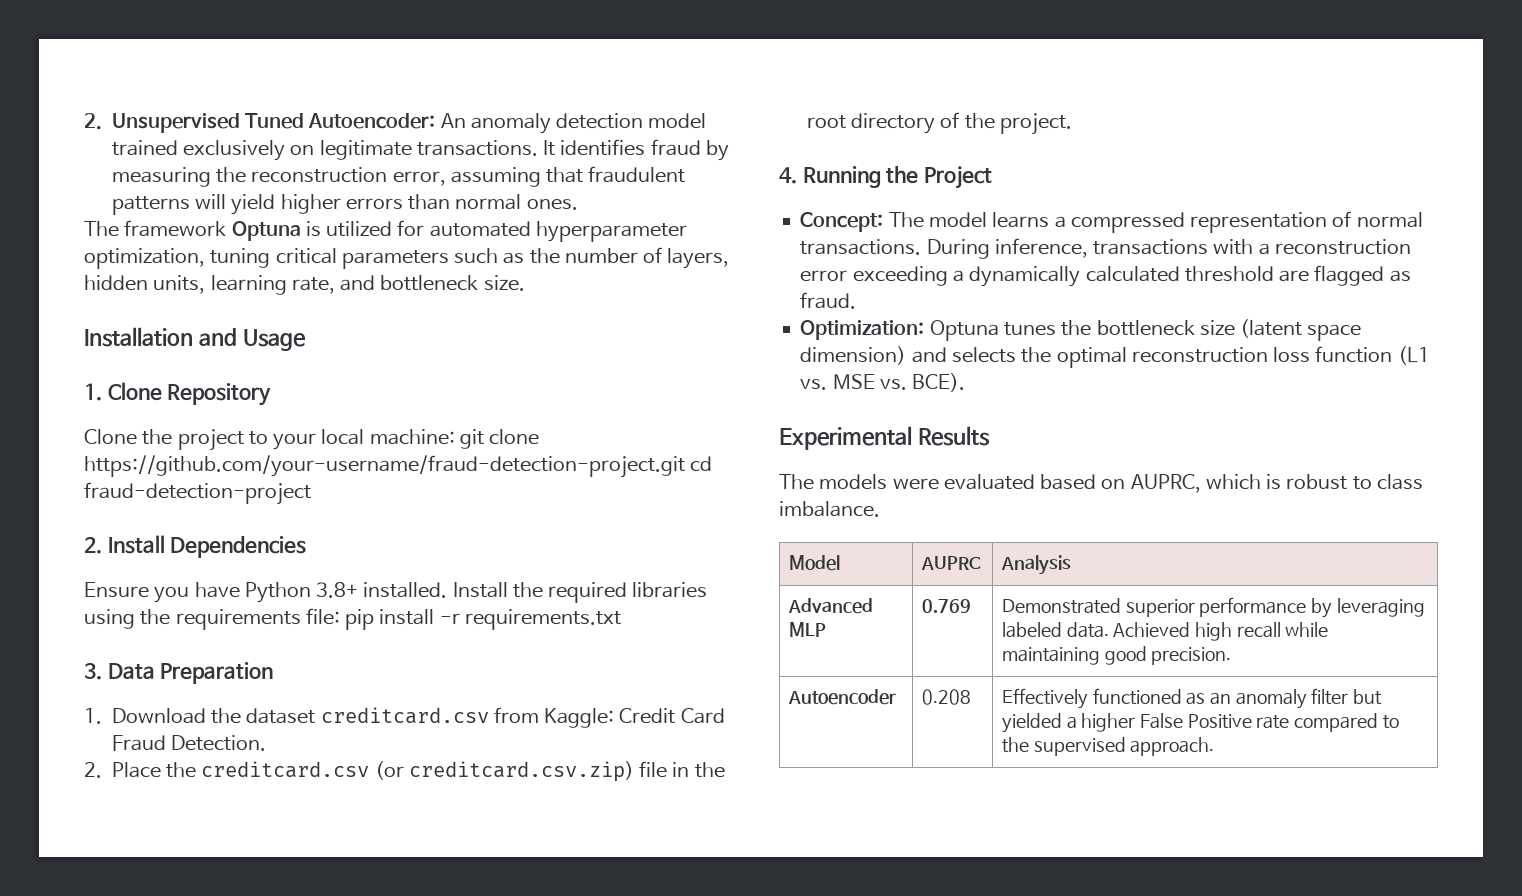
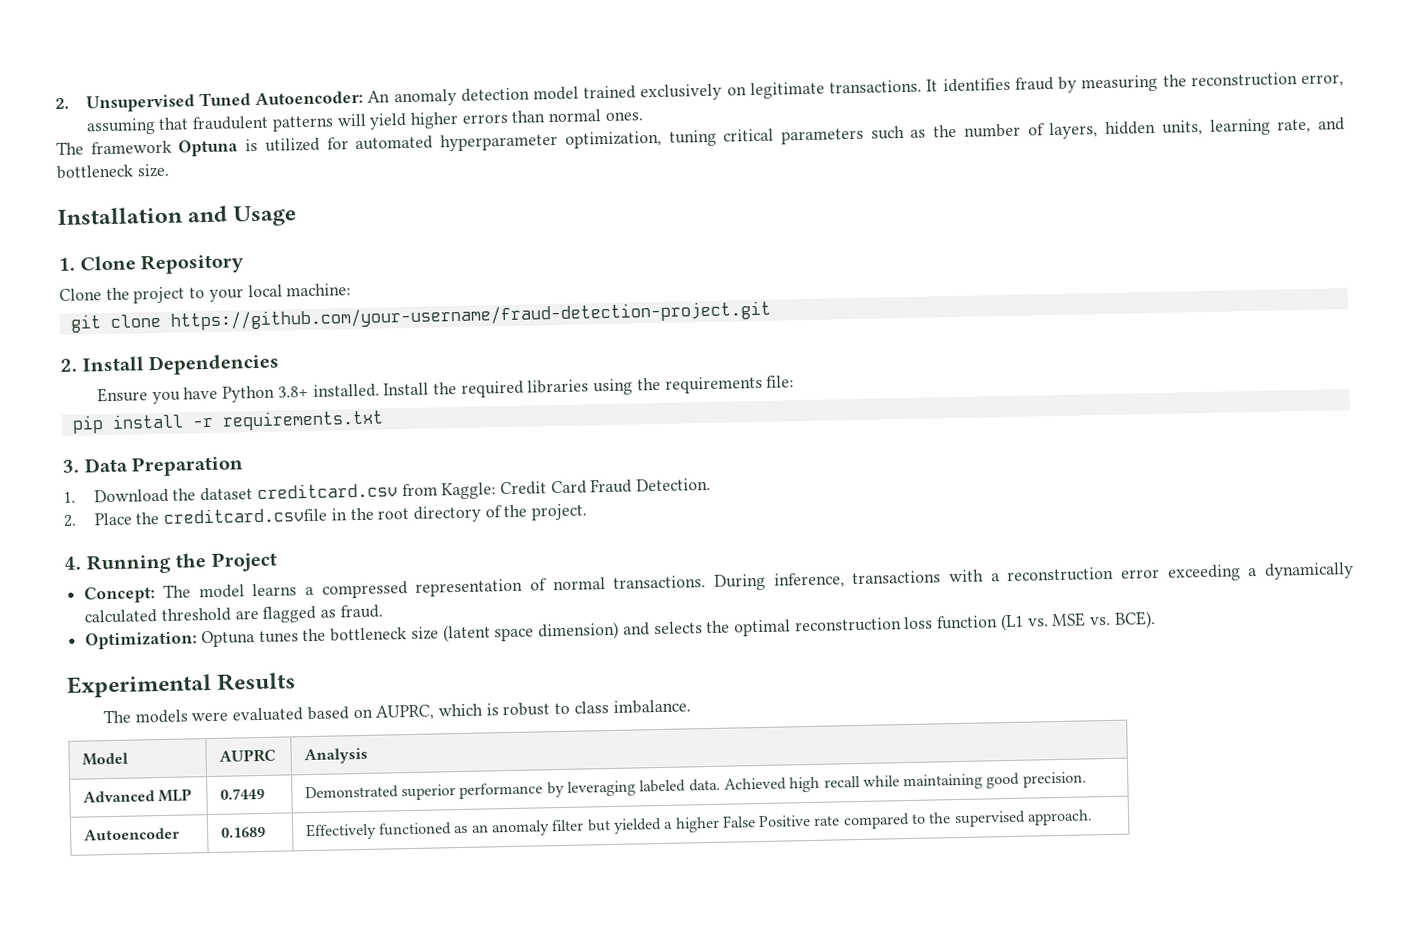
- Clone the project to your local machine: git clone https://github.com/your-username/fraud-detection-project.git cd fraud-detection-project
+ Clone the project to your local machine:
+ git clone https://github.com/your-username/fraud-detection-project.git
- Install the required libraries using the requirements file: pip install -r requirements.txt
+ Install the required libraries using the requirements file:
+ pip install -r requirements.txt
- 2. Place the creditcard.csv (or creditcard.csv.zip) file in the root directory of the project.
+ 2. Place the creditcard.csvfile in the root directory of the project.
- Advanced MLP | 0.769 | Demonstrated superior performance by leveraging labeled data. Achieved high recall while maintaining good precision.
+ Advanced MLP | 0.7449 | Demonstrated superior performance by leveraging labeled data. Achieved high recall while maintaining good precision.
- Autoencoder | 0.208 | Effectively functioned as an anomaly filter but yielded a higher False Positive rate compared to the supervised approach.
+ Autoencoder | 0.1689 | Effectively functioned as an anomaly filter but yielded a higher False Positive rate compared to the supervised approach.

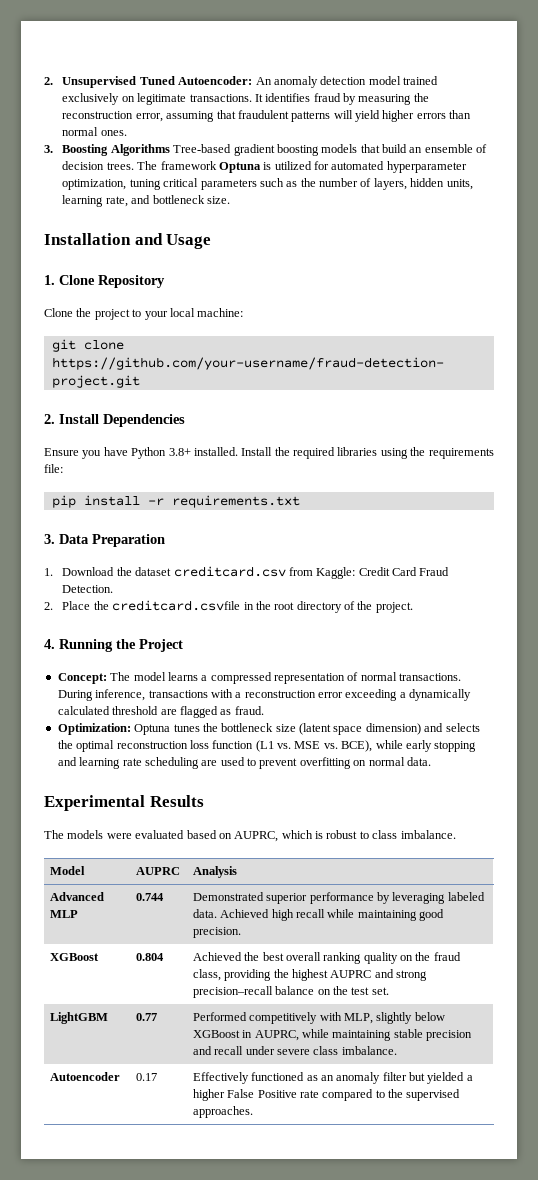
+ 3. Boosting Algorithms Tree-based gradient boosting models that build an ensemble of decision trees.
- Optimization: Optuna tunes the bottleneck size (latent space dimension) and selects the optimal reconstruction loss function (L1 vs. MSE vs. BCE).
+ Optimization: Optuna tunes the bottleneck size (latent space dimension) and selects the optimal reconstruction loss function (L1 vs. MSE vs. BCE), while early stopping and learning rate scheduling are used to prevent overfitting on normal data.
- Advanced MLP | 0.7449 | Demonstrated superior performance by leveraging labeled data. Achieved high recall while maintaining good precision.
+ Advanced MLP | 0.744 | Demonstrated superior performance by leveraging labeled data. Achieved high recall while maintaining good precision.
+ XGBoost | 0.804 | Achieved the best overall ranking quality on the fraud class, providing the highest AUPRC and strong precision–recall balance on the test set.
+ LightGBM | 0.77 | Performed competitively with MLP, slightly below XGBoost in AUPRC, while maintaining stable precision and recall under severe class imbalance.
- Autoencoder | 0.1689 | Effectively functioned as an anomaly filter but yielded a higher False Positive rate compared to the supervised approach.
+ Autoencoder | 0.17 | Effectively functioned as an anomaly filter but yielded a higher False Positive rate compared to the supervised approaches.

